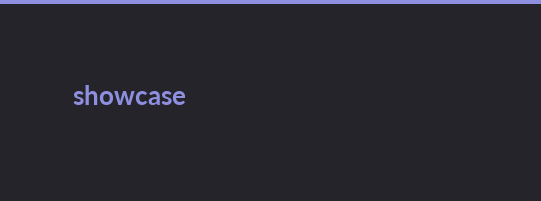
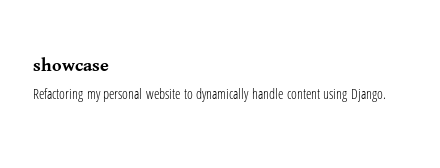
+ Refactoring my personal website to dynamically handle content using Django.

